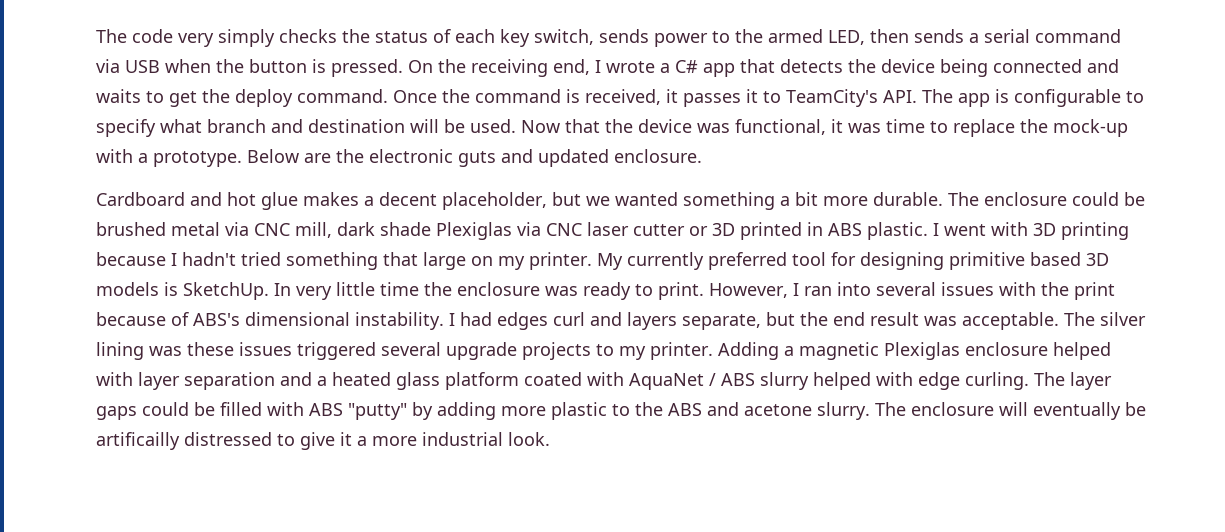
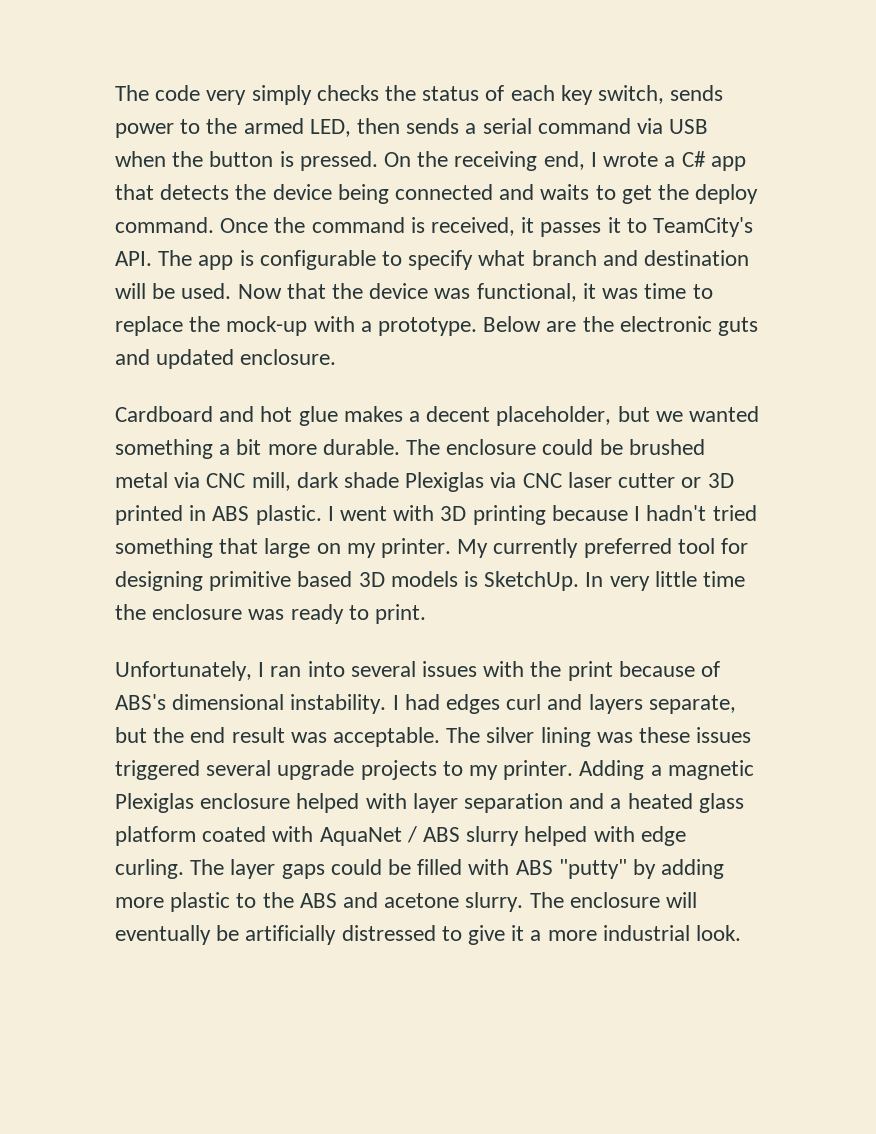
- In very little time the enclosure was ready to print. However, I ran into several issues with the print because of ABS's dimensional instability.
+ In very little time the enclosure was ready to print.
+ Unfortunately, I ran into several issues with the print because of ABS's dimensional instability.
- The enclosure will eventually be artificailly distressed to give it a more industrial look.
+ The enclosure will eventually be artificially distressed to give it a more industrial look.

